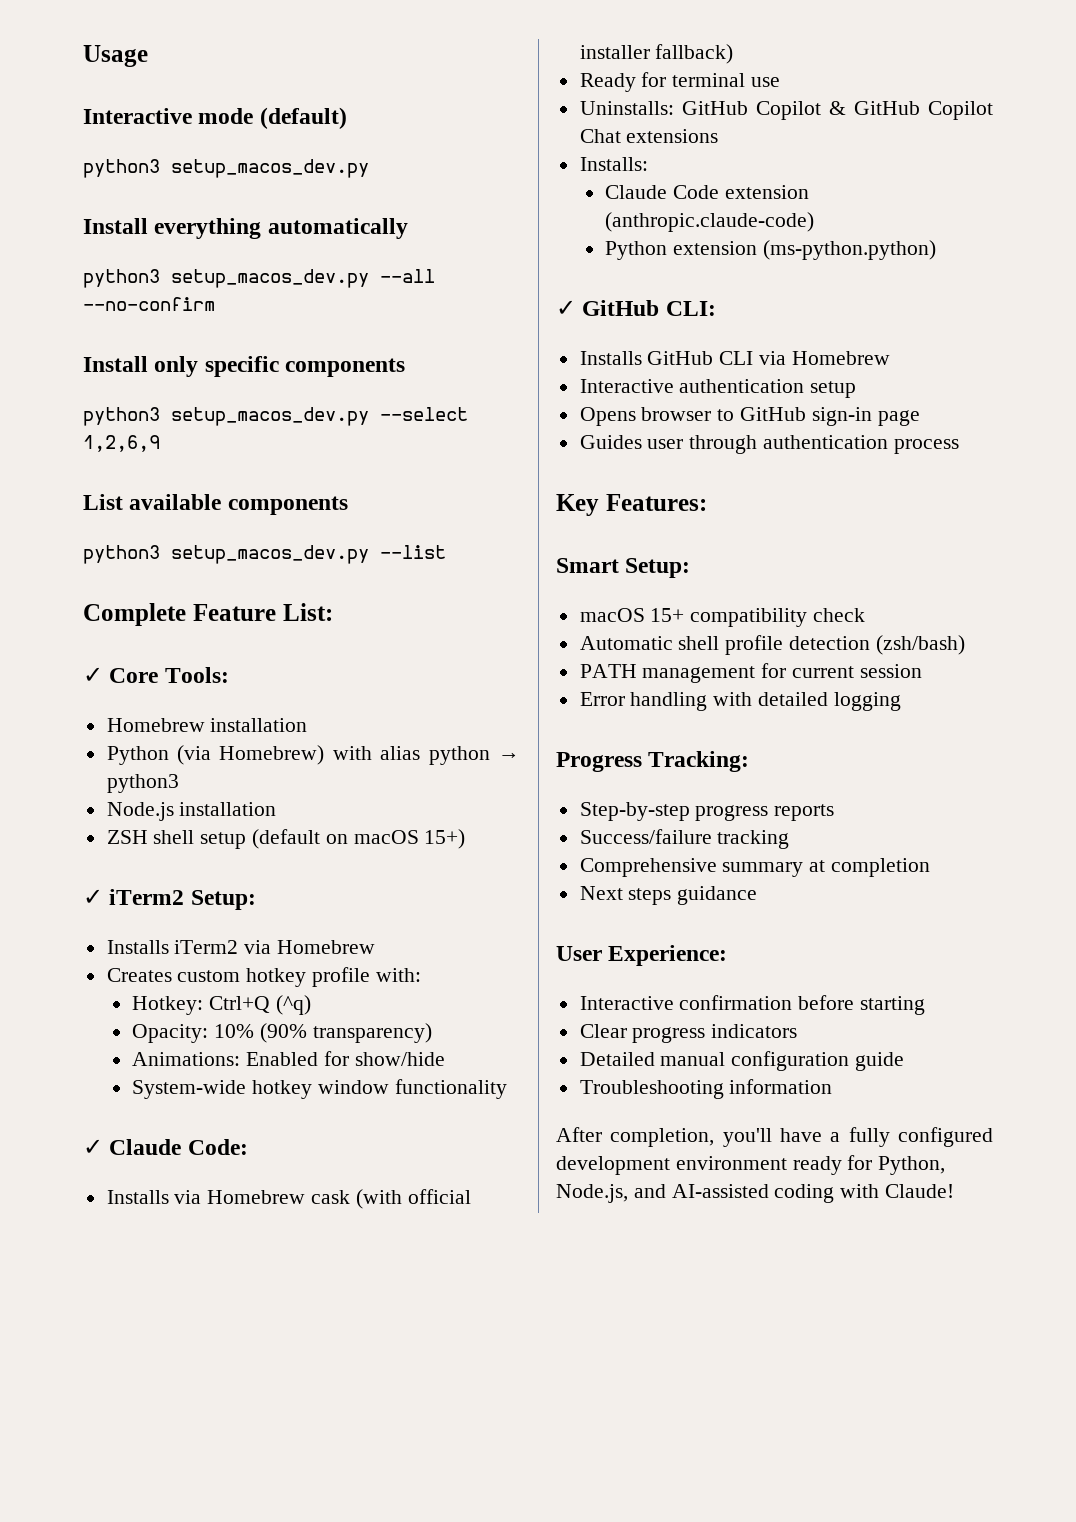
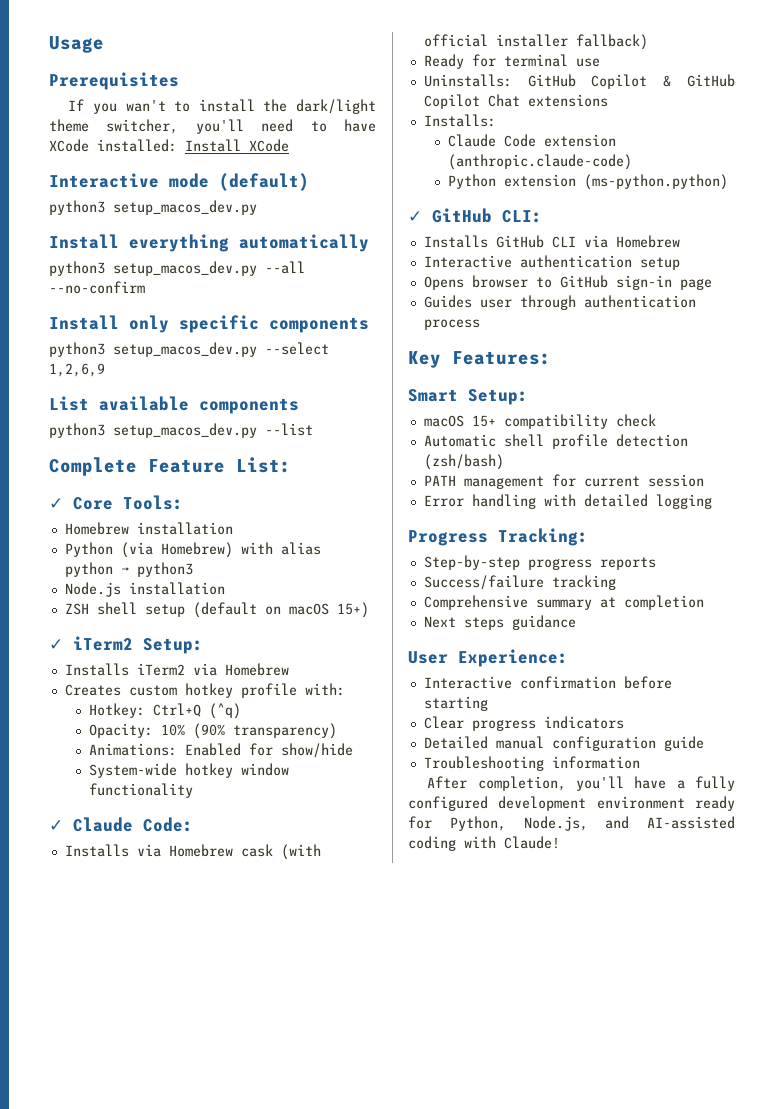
+ Prerequisites
+ If you wan't to install the dark/light theme switcher, you'll need to have XCode installed: Install XCode

